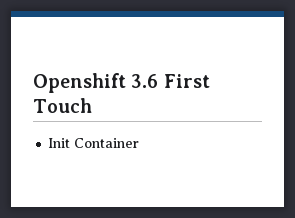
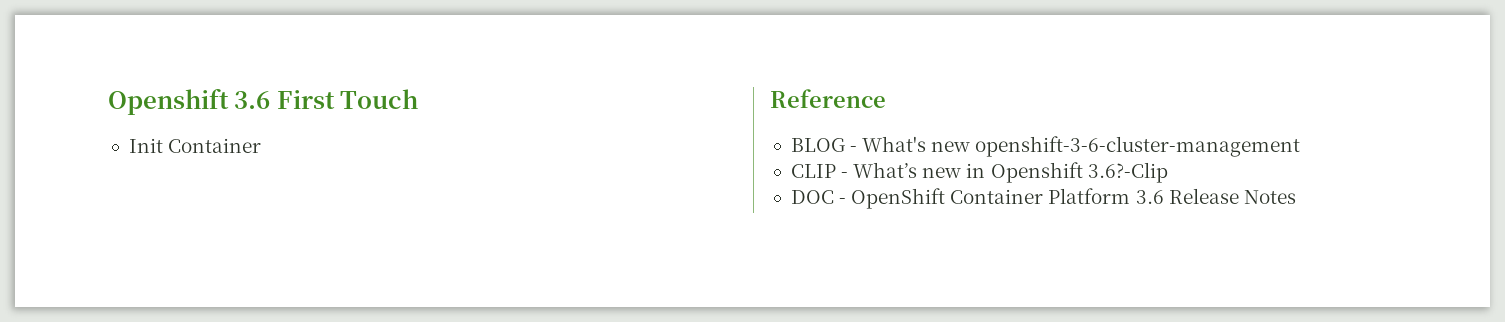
+ Reference
+ BLOG - What's new openshift-3-6-cluster-management
+ CLIP - What’s new in Openshift 3.6?-Clip
+ DOC - OpenShift Container Platform 3.6 Release Notes

